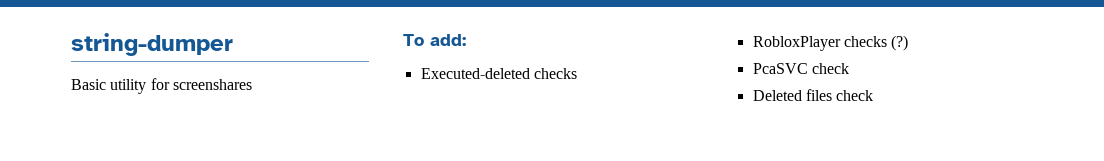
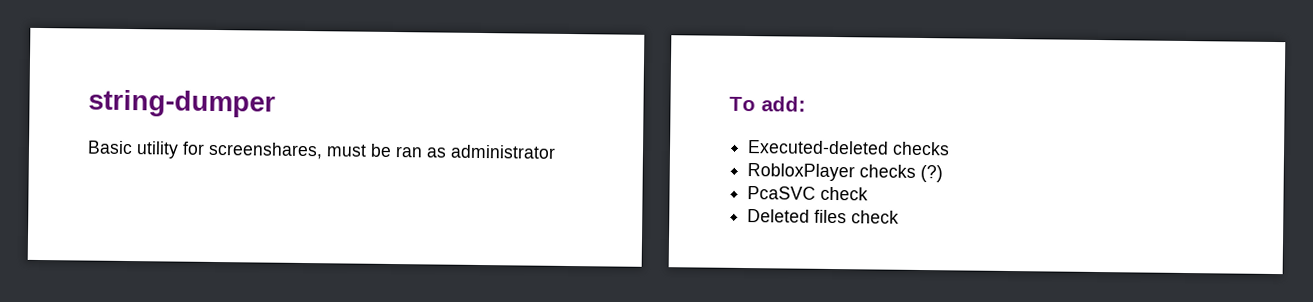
- Basic utility for screenshares
+ Basic utility for screenshares, must be ran as administrator

